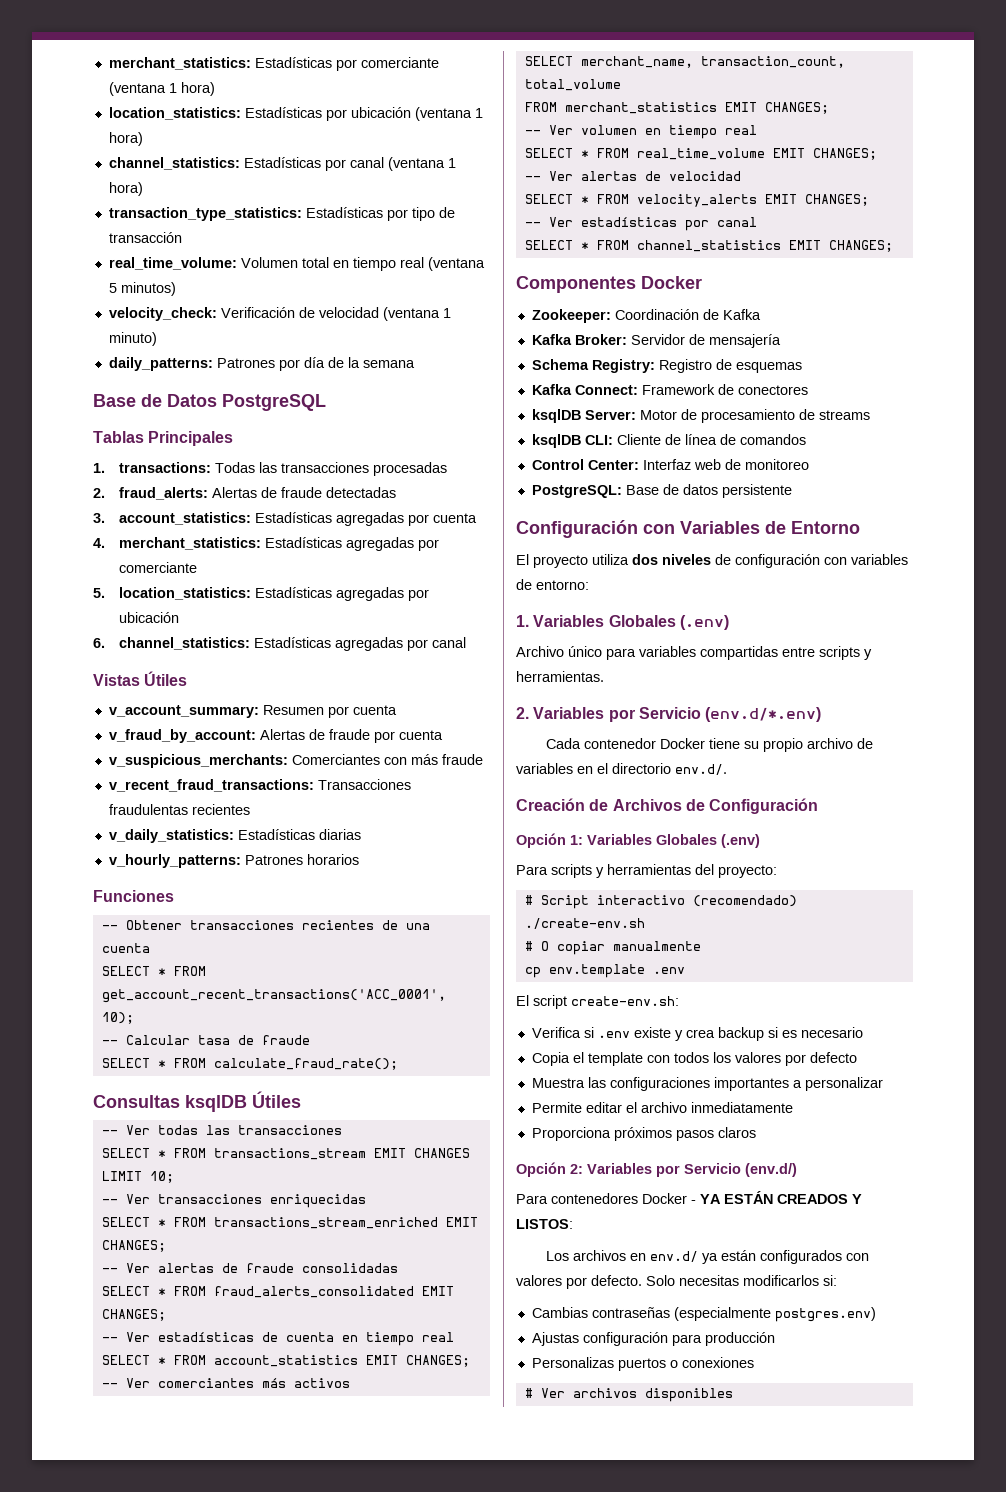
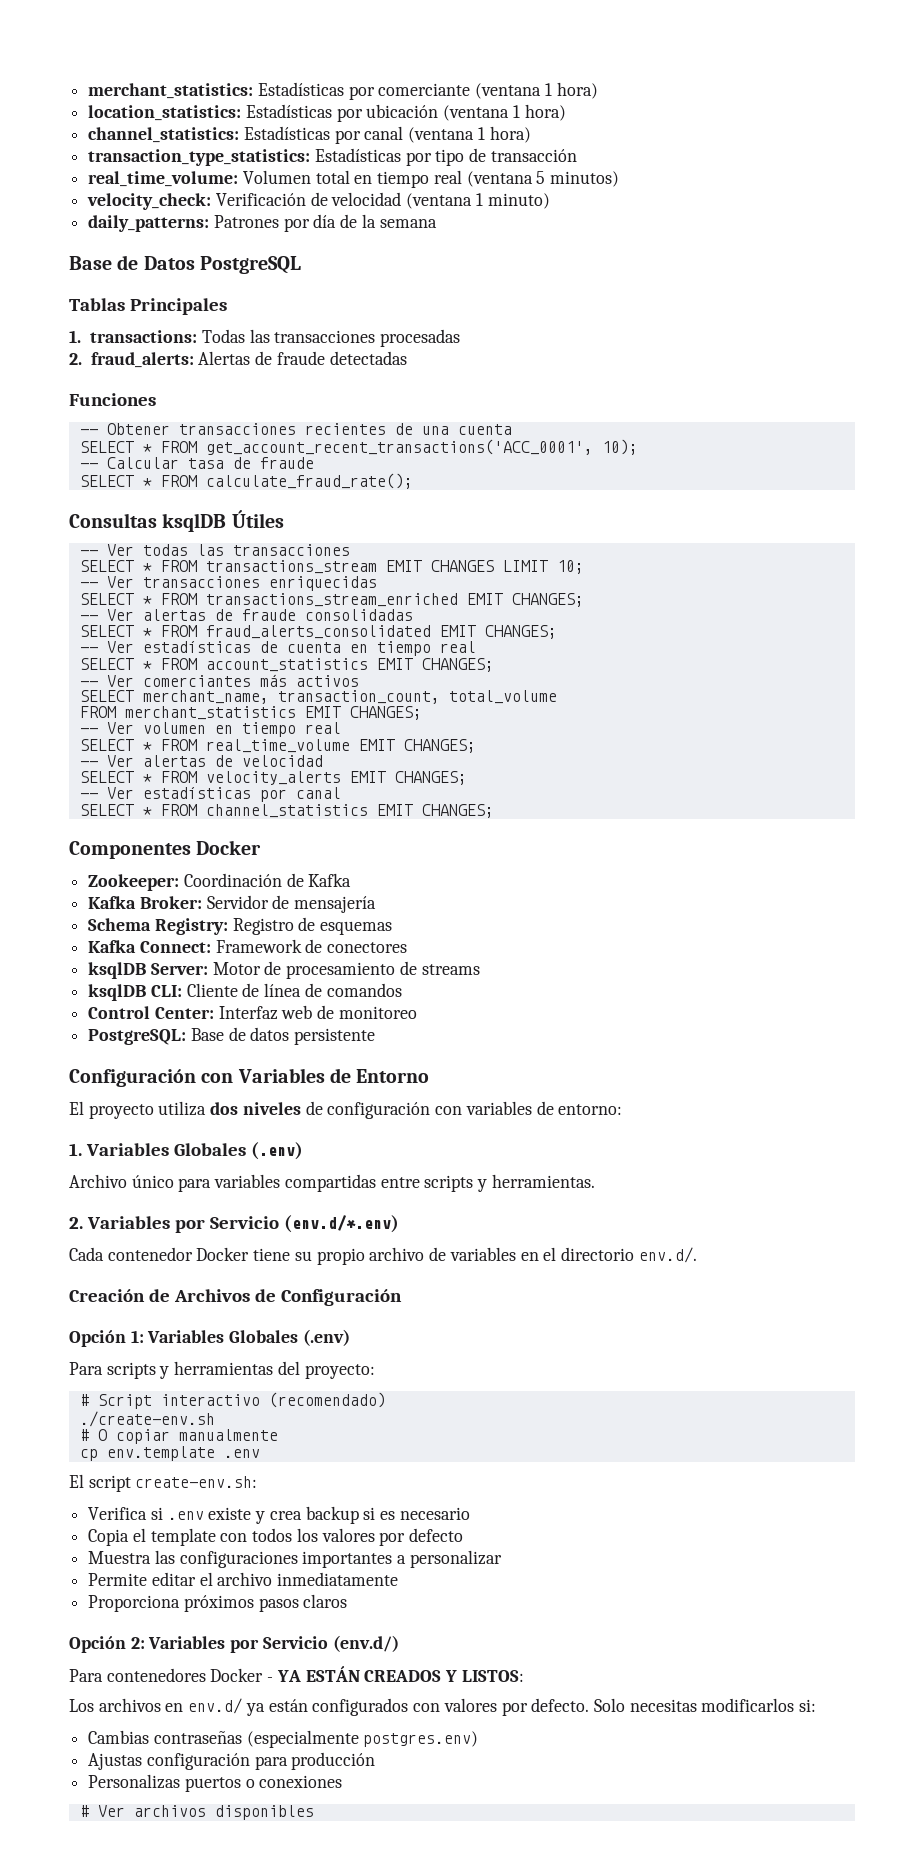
- 3. account_statistics: Estadísticas agregadas por cuenta
- 4. merchant_statistics: Estadísticas agregadas por comerciante
- 5. location_statistics: Estadísticas agregadas por ubicación
- 6. channel_statistics: Estadísticas agregadas por canal
- Vistas Útiles
- v_account_summary: Resumen por cuenta
- v_fraud_by_account: Alertas de fraude por cuenta
- v_suspicious_merchants: Comerciantes con más fraude
- v_recent_fraud_transactions: Transacciones fraudulentas recientes
- v_daily_statistics: Estadísticas diarias
- v_hourly_patterns: Patrones horarios

